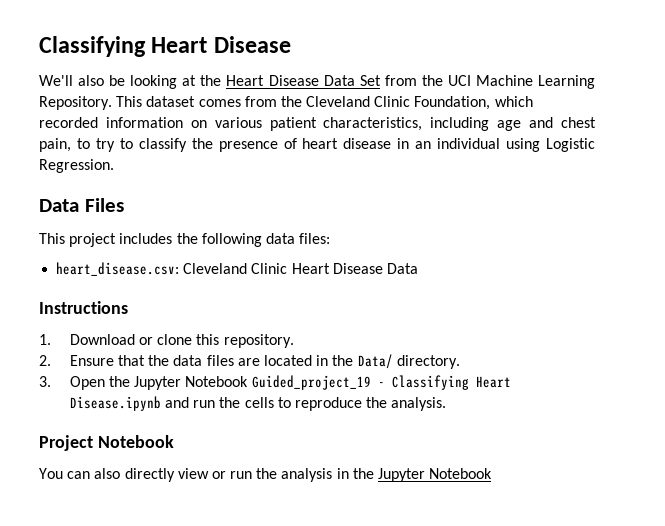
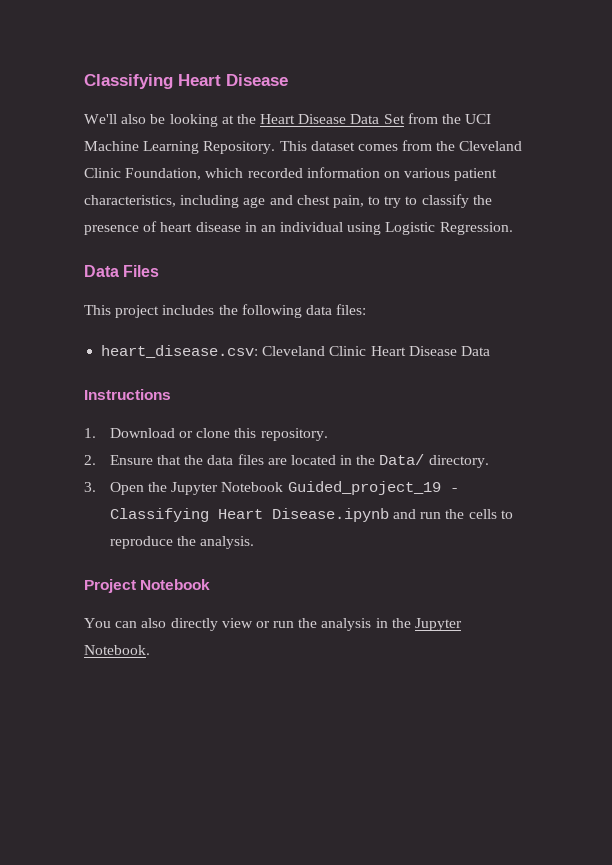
- You can also directly view or run the analysis in the Jupyter Notebook
+ You can also directly view or run the analysis in the Jupyter Notebook.

